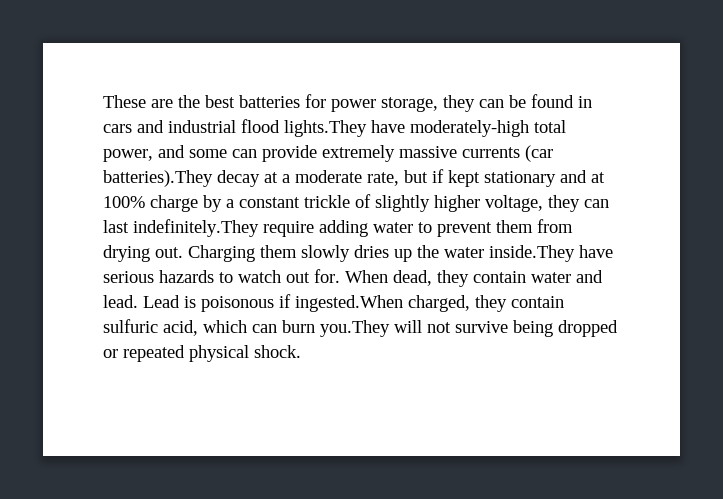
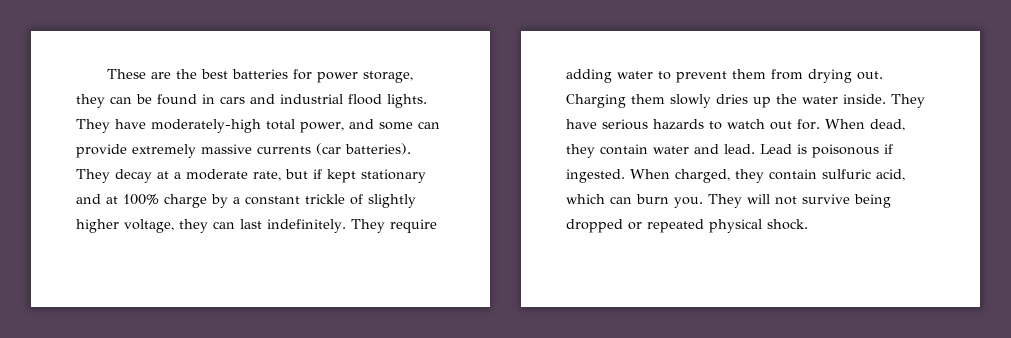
- These are the best batteries for power storage, they can be found in cars and industrial flood lights.They have moderately-high total power, and some can provide extremely massive currents (car batteries).They decay at a moderate rate, but if kept stationary and at 100% charge by a constant trickle of slightly higher voltage, they can last indefinitely.They require adding water to prevent them from drying out.
+ These are the best batteries for power storage, they can be found in cars and industrial flood lights. They have moderately-high total power, and some can provide extremely massive currents (car batteries). They decay at a moderate rate, but if kept stationary and at 100% charge by a constant trickle of slightly higher voltage, they can last indefinitely. They require adding water to prevent them from drying out.
- Charging them slowly dries up the water inside.They have serious hazards to watch out for.
+ Charging them slowly dries up the water inside. They have serious hazards to watch out for.
- Lead is poisonous if ingested.When charged, they contain sulfuric acid, which can burn you.They will not survive being dropped or repeated physical shock.
+ Lead is poisonous if ingested. When charged, they contain sulfuric acid, which can burn you. They will not survive being dropped or repeated physical shock.

